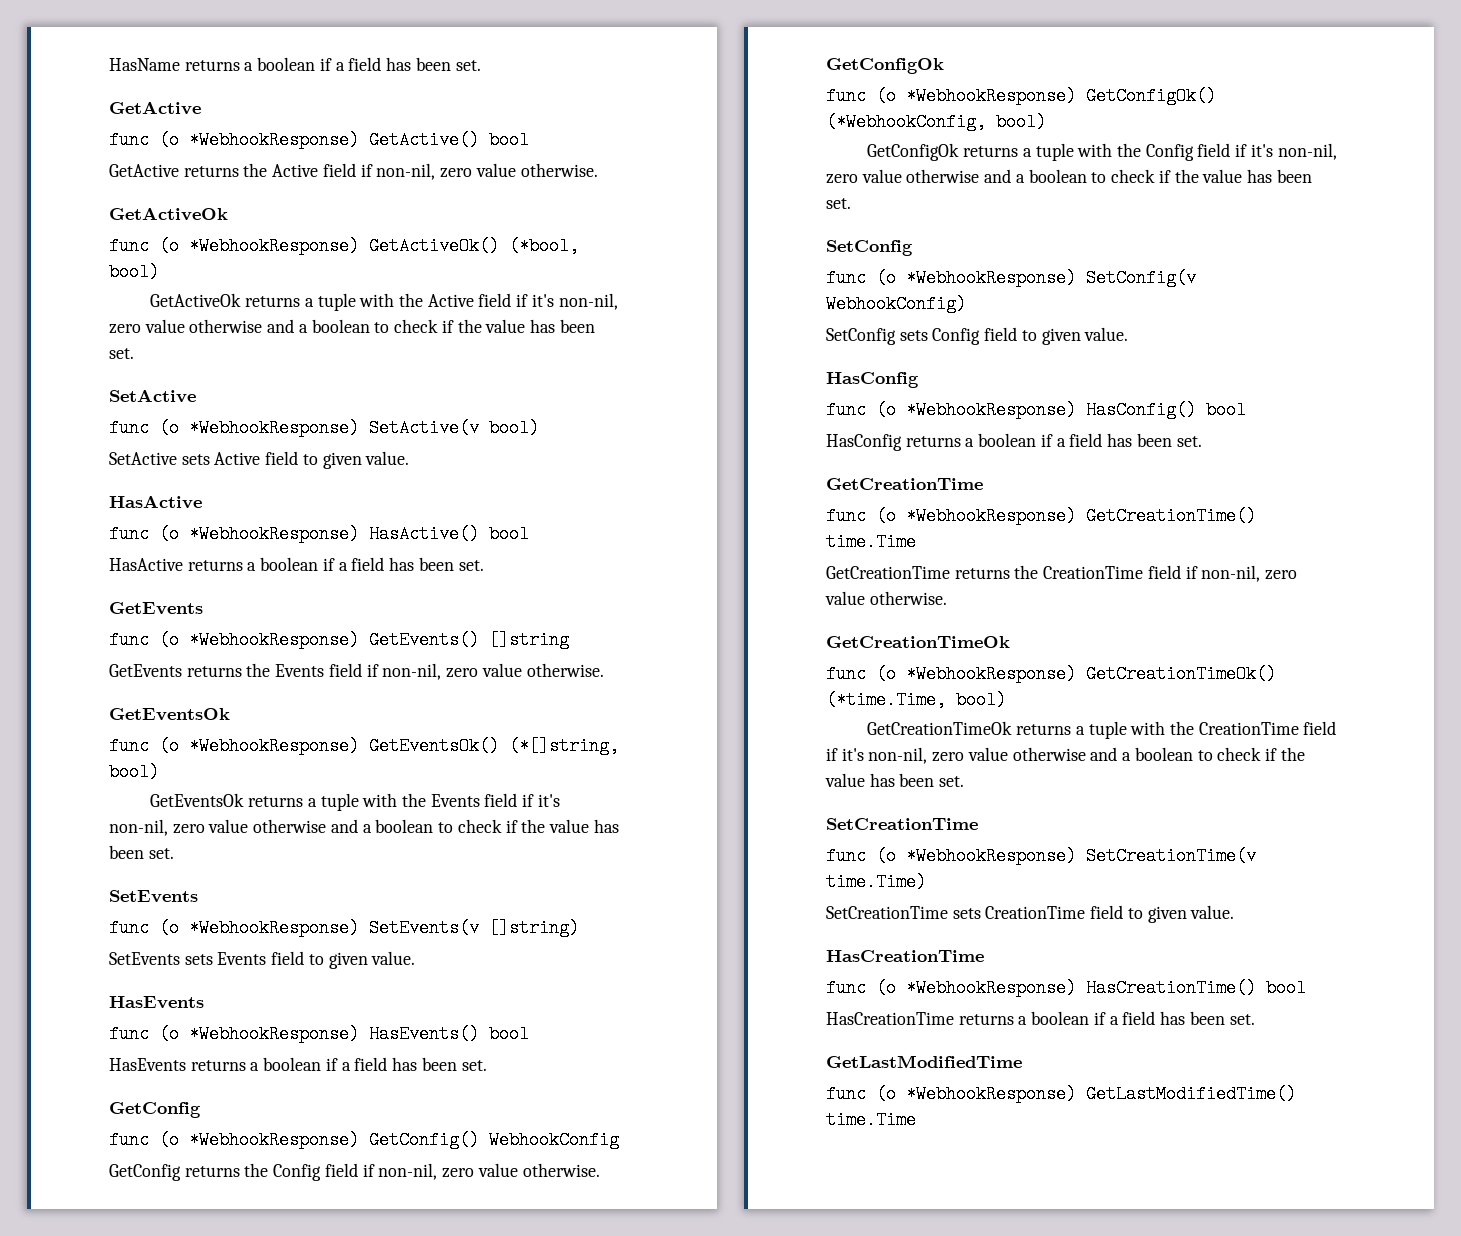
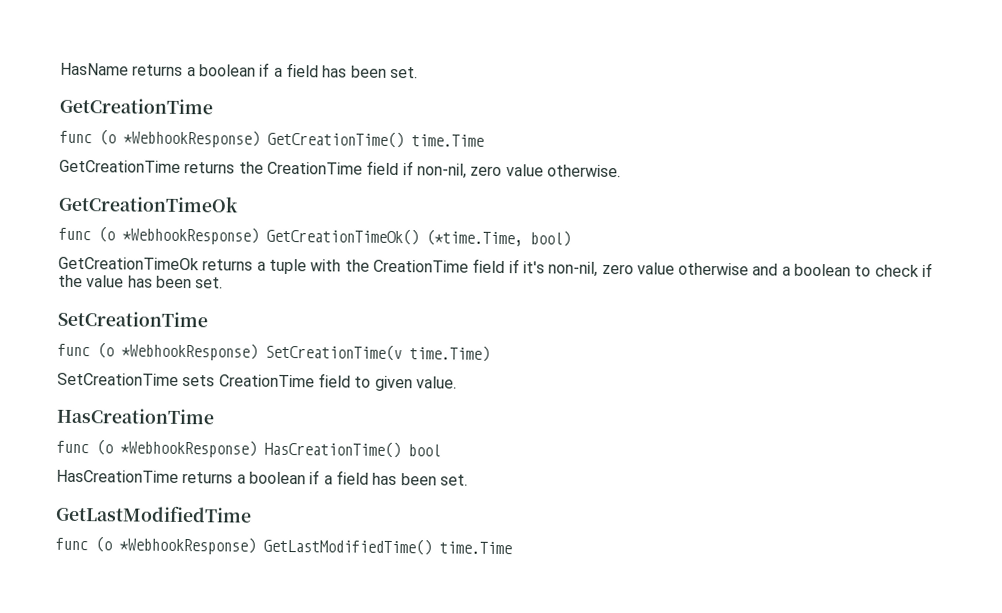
  HasName returns a boolean if a field has been set.
- GetActive
- func (o *WebhookResponse) GetActive() bool
- GetActive returns the Active field if non-nil, zero value otherwise.
- GetActiveOk
- func (o *WebhookResponse) GetActiveOk() (*bool, bool)
- GetActiveOk returns a tuple with the Active field if it's non-nil, zero value otherwise and a boolean to check if the value has been set.
- SetActive
- func (o *WebhookResponse) SetActive(v bool)
- SetActive sets Active field to given value.
- HasActive
- func (o *WebhookResponse) HasActive() bool
- HasActive returns a boolean if a field has been set.
- GetEvents
- func (o *WebhookResponse) GetEvents() []string
- GetEvents returns the Events field if non-nil, zero value otherwise.
- GetEventsOk
- func (o *WebhookResponse) GetEventsOk() (*[]string, bool)
- GetEventsOk returns a tuple with the Events field if it's non-nil, zero value otherwise and a boolean to check if the value has been set.
- SetEvents
- func (o *WebhookResponse) SetEvents(v []string)
- SetEvents sets Events field to given value.
- HasEvents
- func (o *WebhookResponse) HasEvents() bool
- HasEvents returns a boolean if a field has been set.
- GetConfig
- func (o *WebhookResponse) GetConfig() WebhookConfig
- GetConfig returns the Config field if non-nil, zero value otherwise.
- GetConfigOk
- func (o *WebhookResponse) GetConfigOk() (*WebhookConfig, bool)
- GetConfigOk returns a tuple with the Config field if it's non-nil, zero value otherwise and a boolean to check if the value has been set.
- SetConfig
- func (o *WebhookResponse) SetConfig(v WebhookConfig)
- SetConfig sets Config field to given value.
- HasConfig
- func (o *WebhookResponse) HasConfig() bool
- HasConfig returns a boolean if a field has been set.

